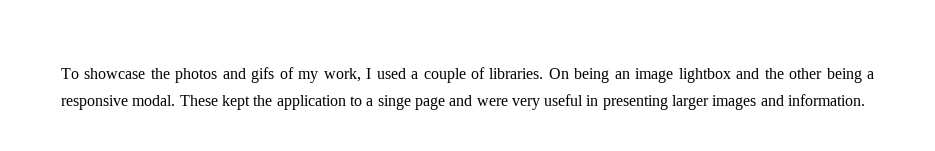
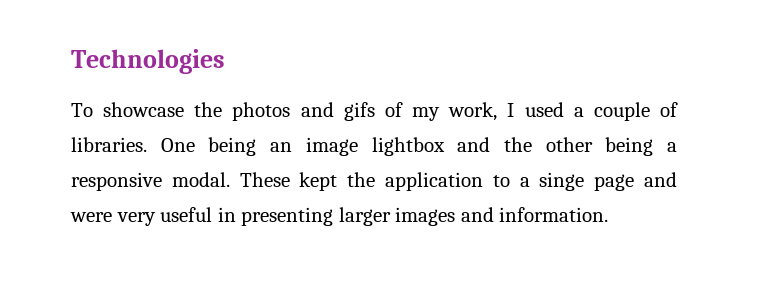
+ Technologies
- On being an image lightbox and the other being a responsive modal.
+ One being an image lightbox and the other being a responsive modal.

